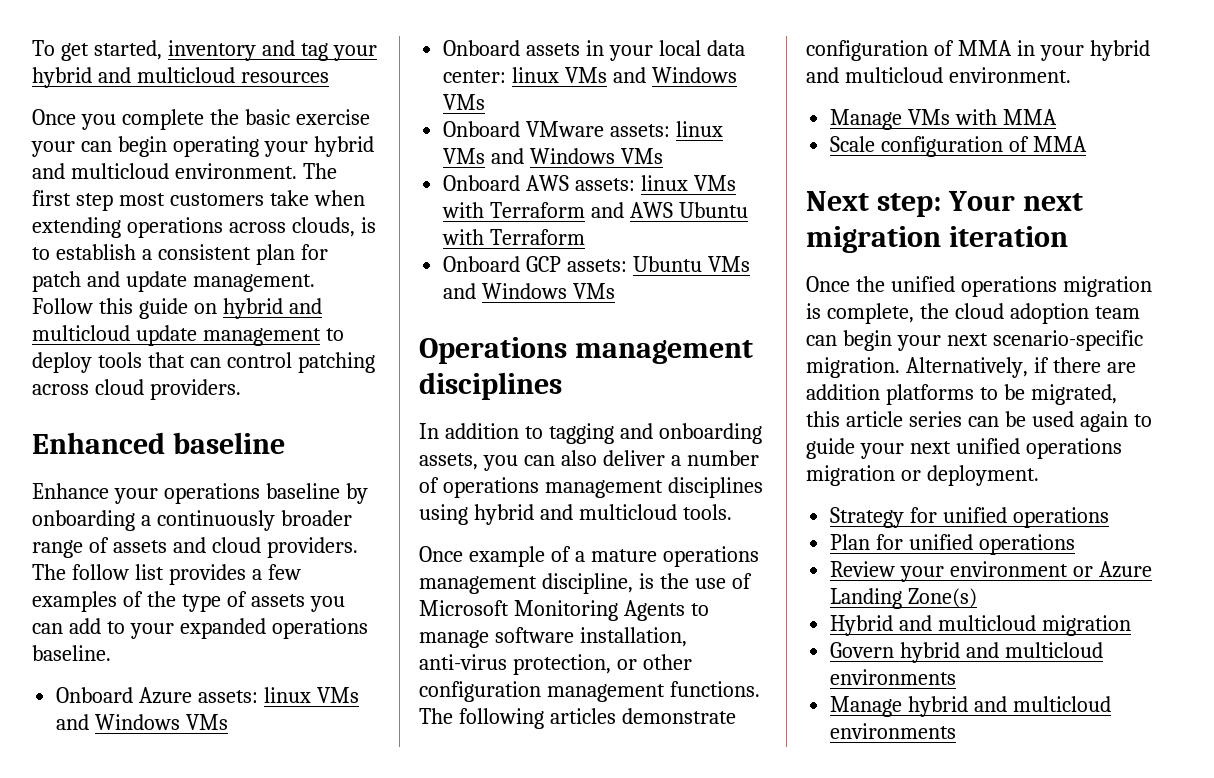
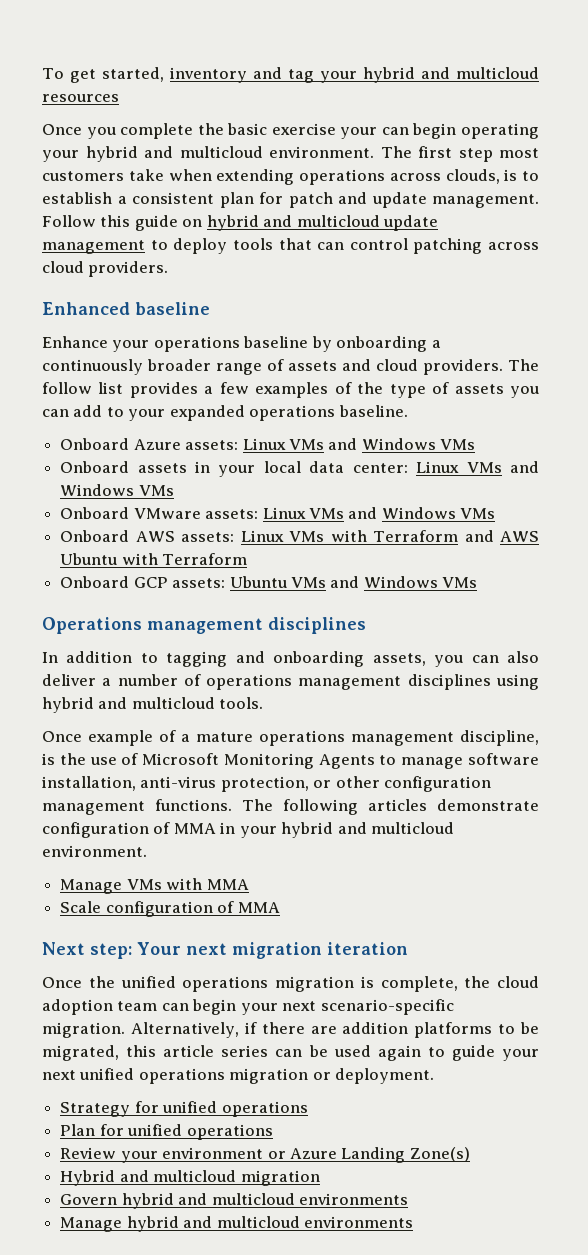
- Onboard Azure assets: linux VMs and Windows VMs
+ Onboard Azure assets: Linux VMs and Windows VMs
- Onboard assets in your local data center: linux VMs and Windows VMs
+ Onboard assets in your local data center: Linux VMs and Windows VMs
- Onboard VMware assets: linux VMs and Windows VMs
+ Onboard VMware assets: Linux VMs and Windows VMs
- Onboard AWS assets: linux VMs with Terraform and AWS Ubuntu with Terraform
+ Onboard AWS assets: Linux VMs with Terraform and AWS Ubuntu with Terraform

